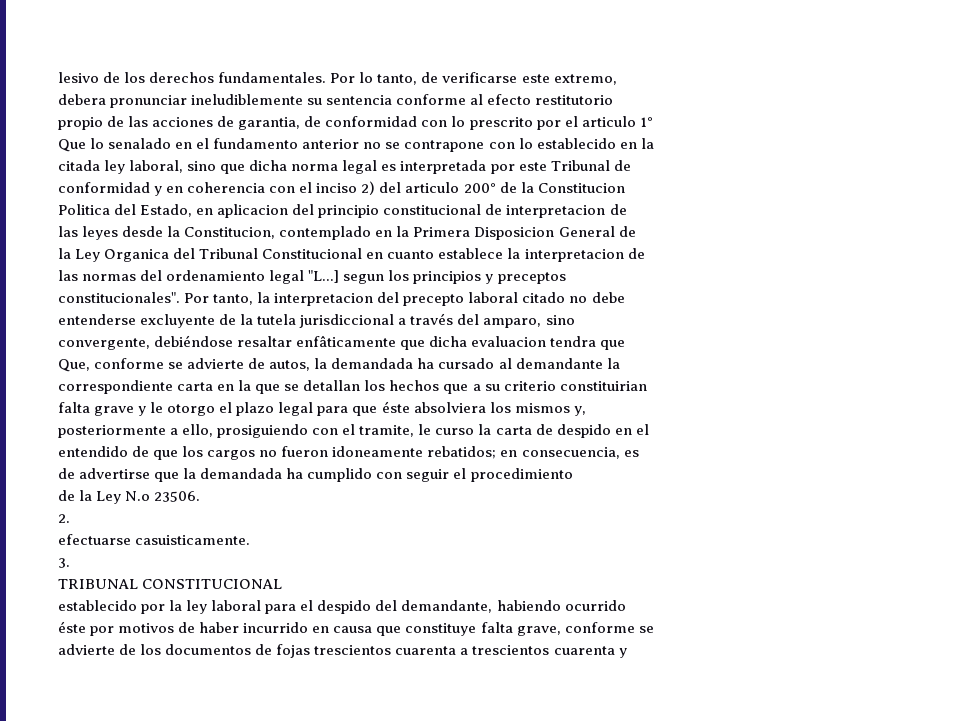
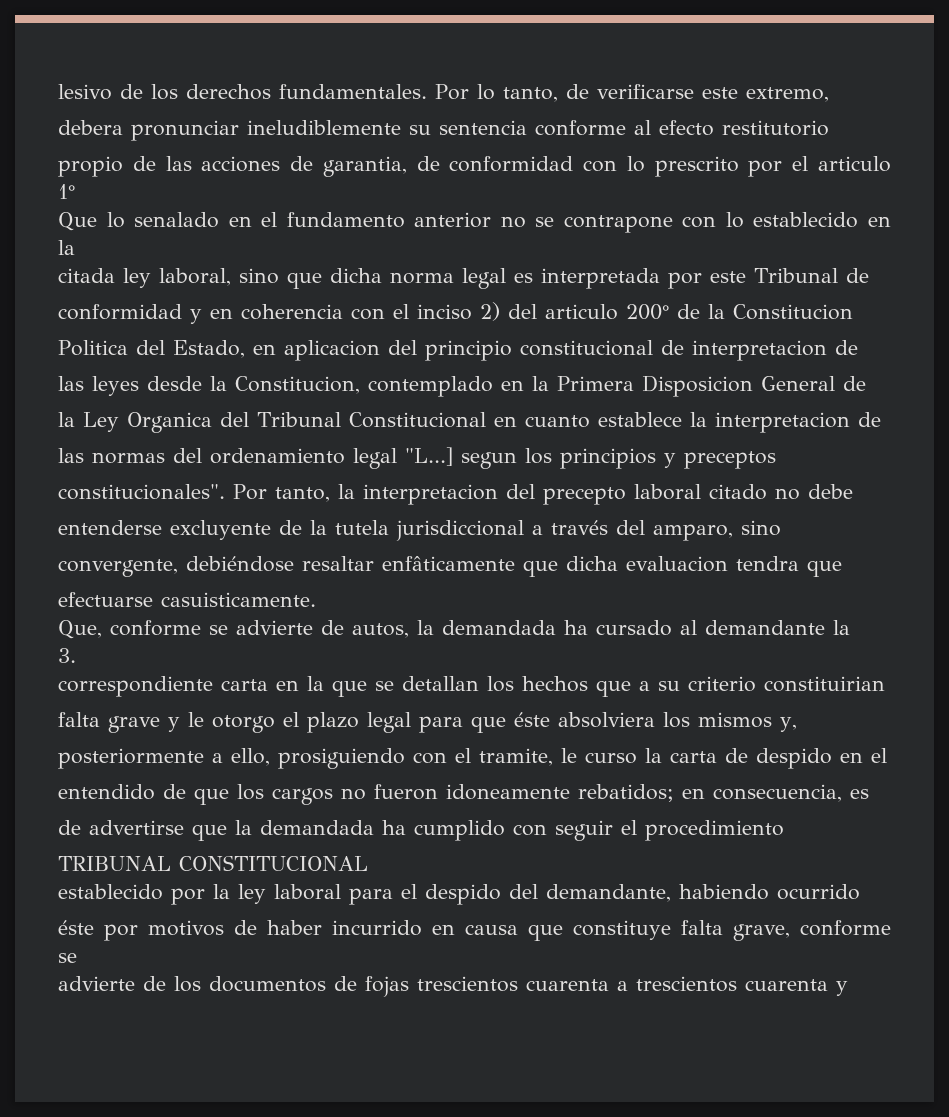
+ efectuarse casuisticamente.
+ 3.
- de la Ley N.o 23506.
- 2.
- efectuarse casuisticamente.
- 3.

